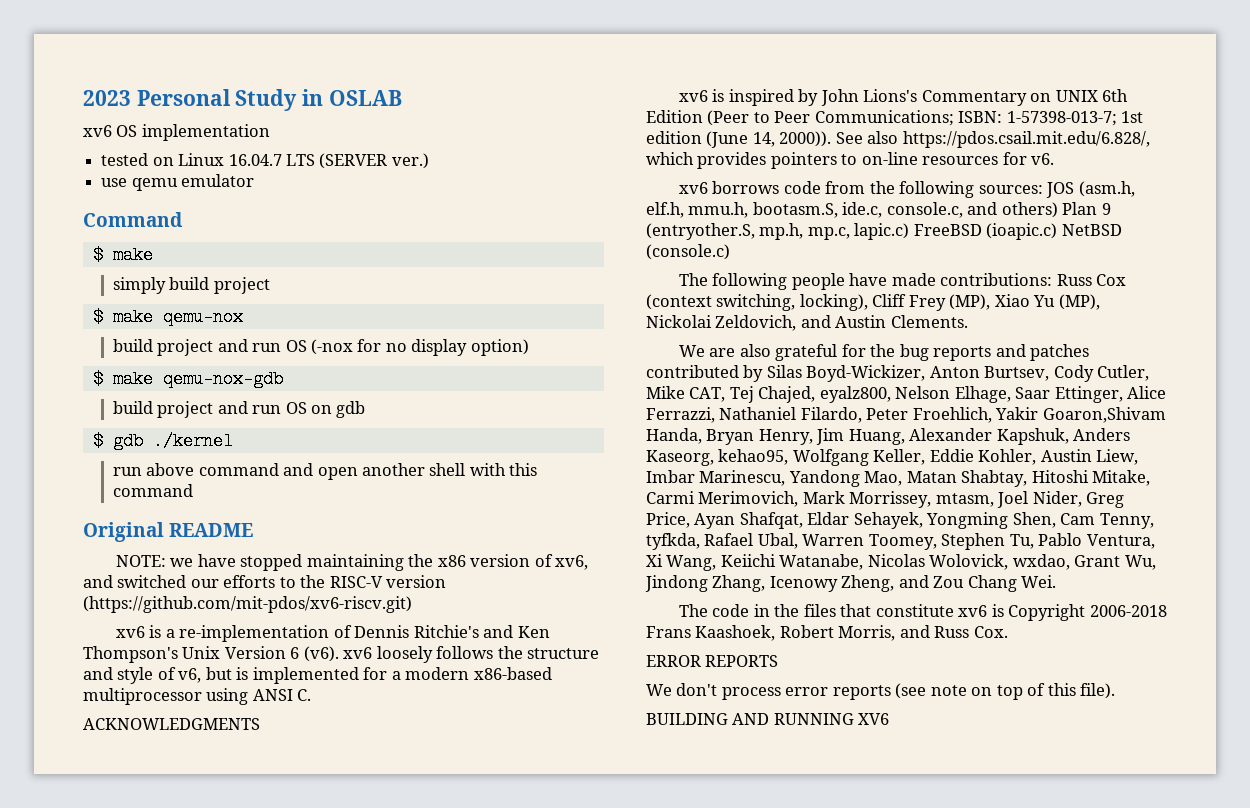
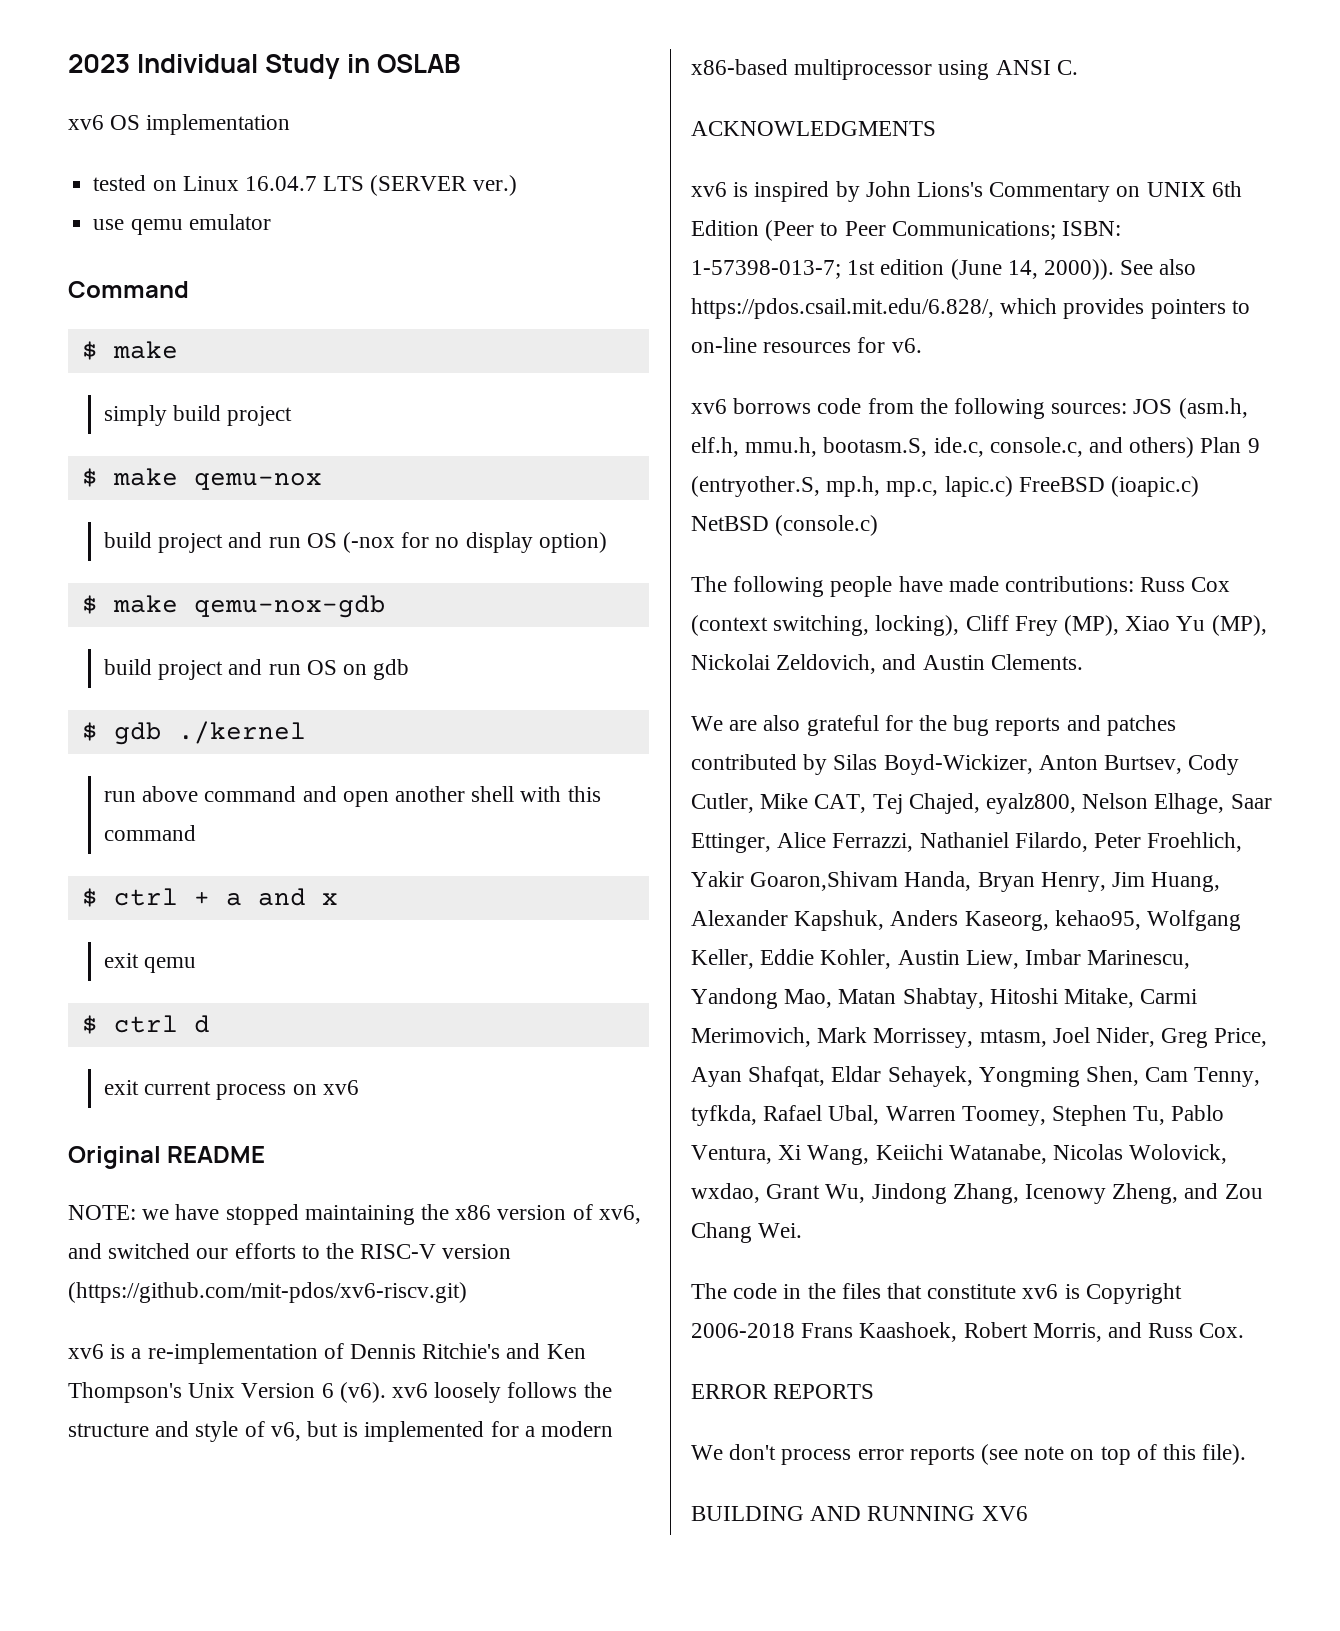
- 2023 Personal Study in OSLAB
+ 2023 Individual Study in OSLAB
+ $ ctrl + a and x
+ exit qemu
+ $ ctrl d
+ exit current process on xv6

